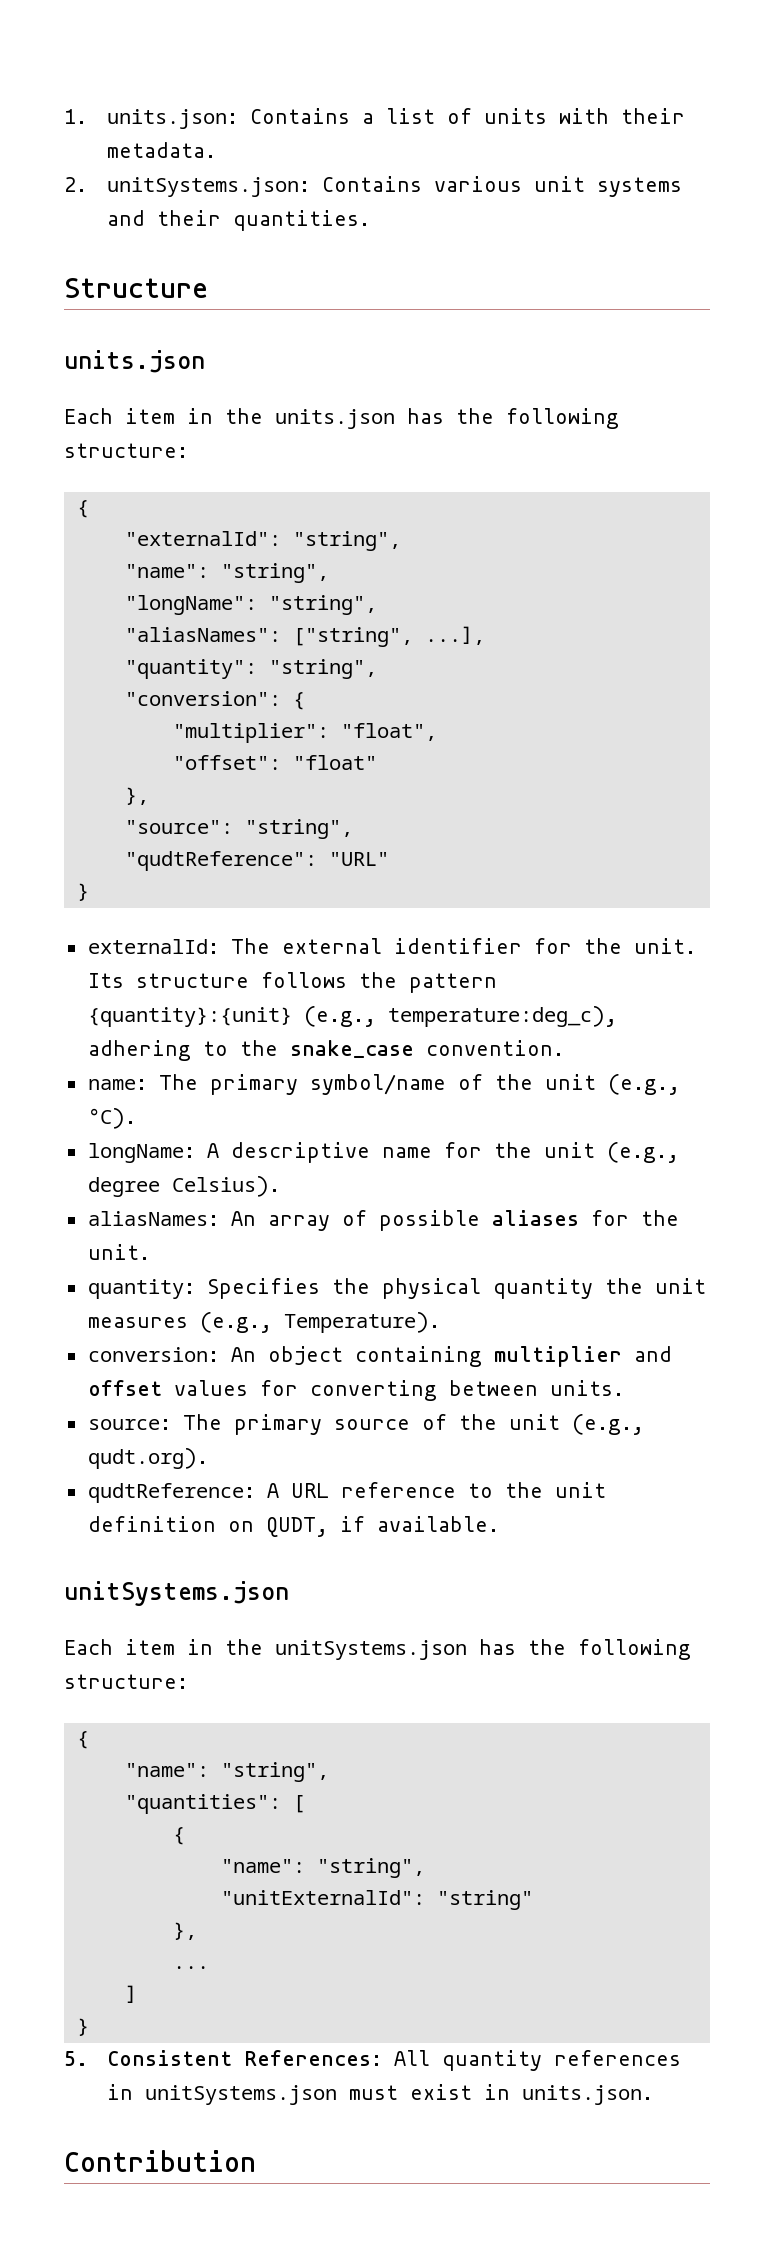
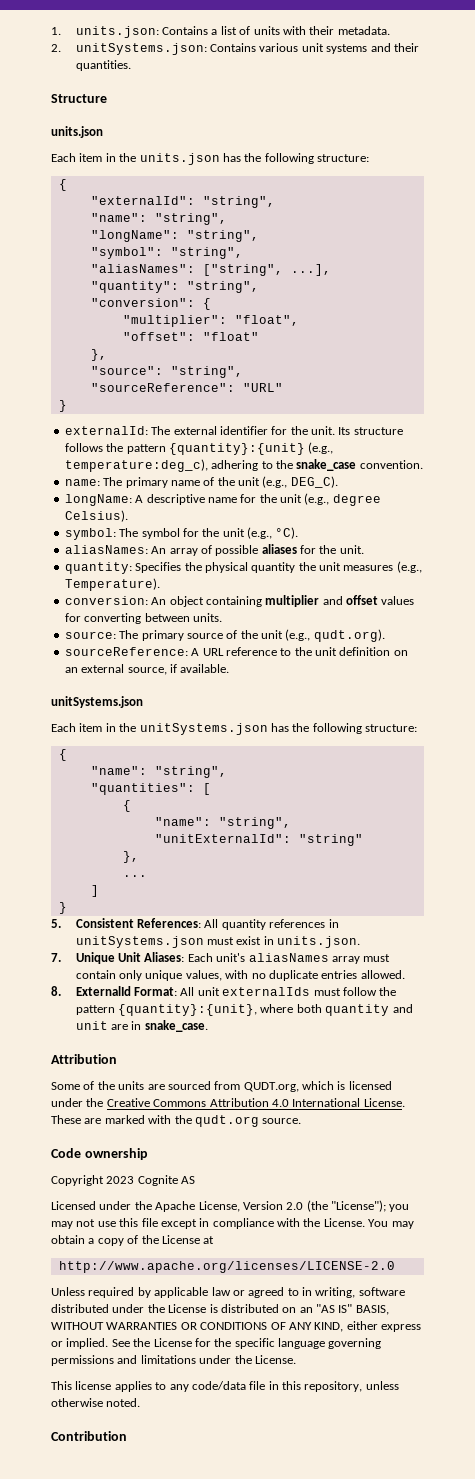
+ "symbol": "string",
- "qudtReference": "URL"
+ "sourceReference": "URL"
- name: The primary symbol/name of the unit (e.g., °C).
+ name: The primary name of the unit (e.g., DEG_C).
+ symbol: The symbol for the unit (e.g., °C).
- qudtReference: A URL reference to the unit definition on QUDT, if available.
+ sourceReference: A URL reference to the unit definition on an external source, if available.
+ 7. Unique Unit Aliases: Each unit's aliasNames array must contain only unique values, with no duplicate entries allowed.
+ 8. ExternalId Format: All unit externalIds must follow the pattern {quantity}:{unit}, where both quantity and unit are in snake_case.
+ Attribution
+ Some of the units are sourced from QUDT.org, which is licensed under the Creative Commons Attribution 4.0 International License. These are marked with the qudt.org source.
+ Code ownership
+ Copyright 2023 Cognite AS
+ Licensed under the Apache License, Version 2.0 (the "License"); you may not use this file except in compliance with the License. You may obtain a copy of the License at
+ http://www.apache.org/licenses/LICENSE-2.0
+ Unless required by applicable law or agreed to in writing, software distributed under the License is distributed on an "AS IS" BASIS, WITHOUT WARRANTIES OR CONDITIONS OF ANY KIND, either express or implied. See the License for the specific language governing permissions and limitations under the License.
+ This license applies to any code/data file in this repository, unless otherwise noted.

